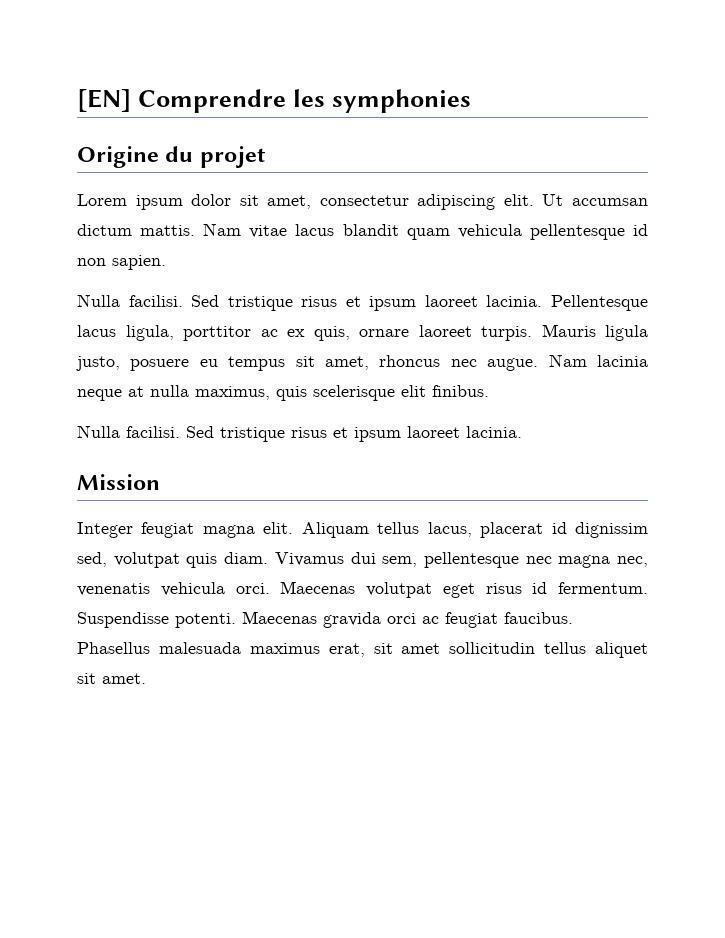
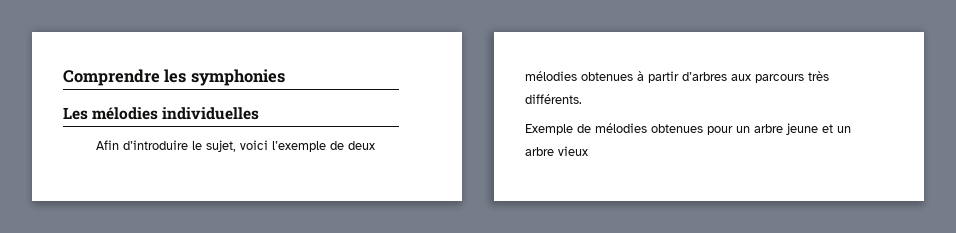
- [EN] Comprendre les symphonies
+ Comprendre les symphonies
- Origine du projet
- Lorem ipsum dolor sit amet, consectetur adipiscing elit. Ut accumsan dictum mattis. Nam vitae lacus blandit quam vehicula pellentesque id non sapien.
- Nulla facilisi. Sed tristique risus et ipsum laoreet lacinia. Pellentesque lacus ligula, porttitor ac ex quis, ornare laoreet turpis. Mauris ligula justo, posuere eu tempus sit amet, rhoncus nec augue. Nam lacinia neque at nulla maximus, quis scelerisque elit finibus.
- Nulla facilisi. Sed tristique risus et ipsum laoreet lacinia.
- Mission
- Integer feugiat magna elit. Aliquam tellus lacus, placerat id dignissim sed, volutpat quis diam. Vivamus dui sem, pellentesque nec magna nec, venenatis vehicula orci. Maecenas volutpat eget risus id fermentum. Suspendisse potenti. Maecenas gravida orci ac feugiat faucibus. Phasellus malesuada maximus erat, sit amet sollicitudin tellus aliquet sit amet.
+ Les mélodies individuelles
+ Afin d’introduire le sujet, voici l’exemple de deux mélodies obtenues à partir d’arbres aux parcours très différents.
+ Exemple de mélodies obtenues pour un arbre jeune et un arbre vieux

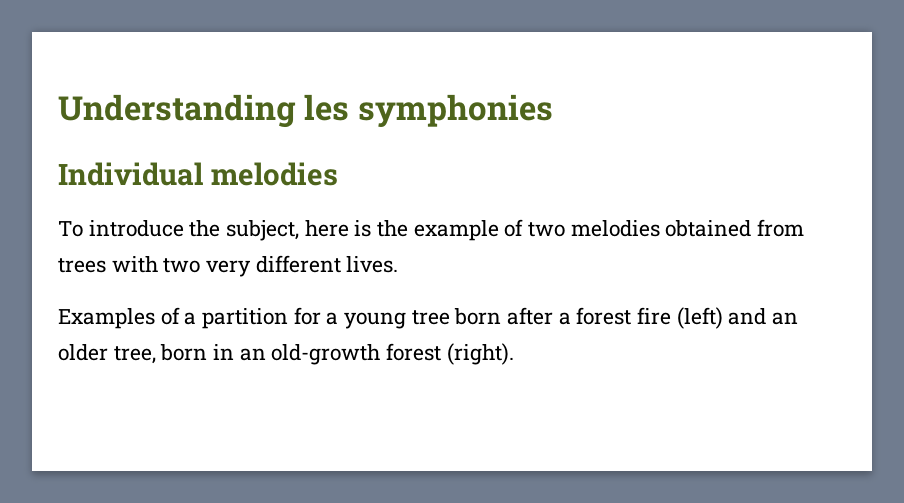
- Comprendre les symphonies
+ Understanding les symphonies
- Les mélodies individuelles
- Afin d’introduire le sujet, voici l’exemple de deux mélodies obtenues à partir d’arbres aux parcours très différents.
- Exemple de mélodies obtenues pour un arbre jeune et un arbre vieux
+ Individual melodies
+ To introduce the subject, here is the example of two melodies obtained from trees with two very different lives.
+ Examples of a partition for a young tree born after a forest fire (left) and an older tree, born in an old-growth forest (right).

